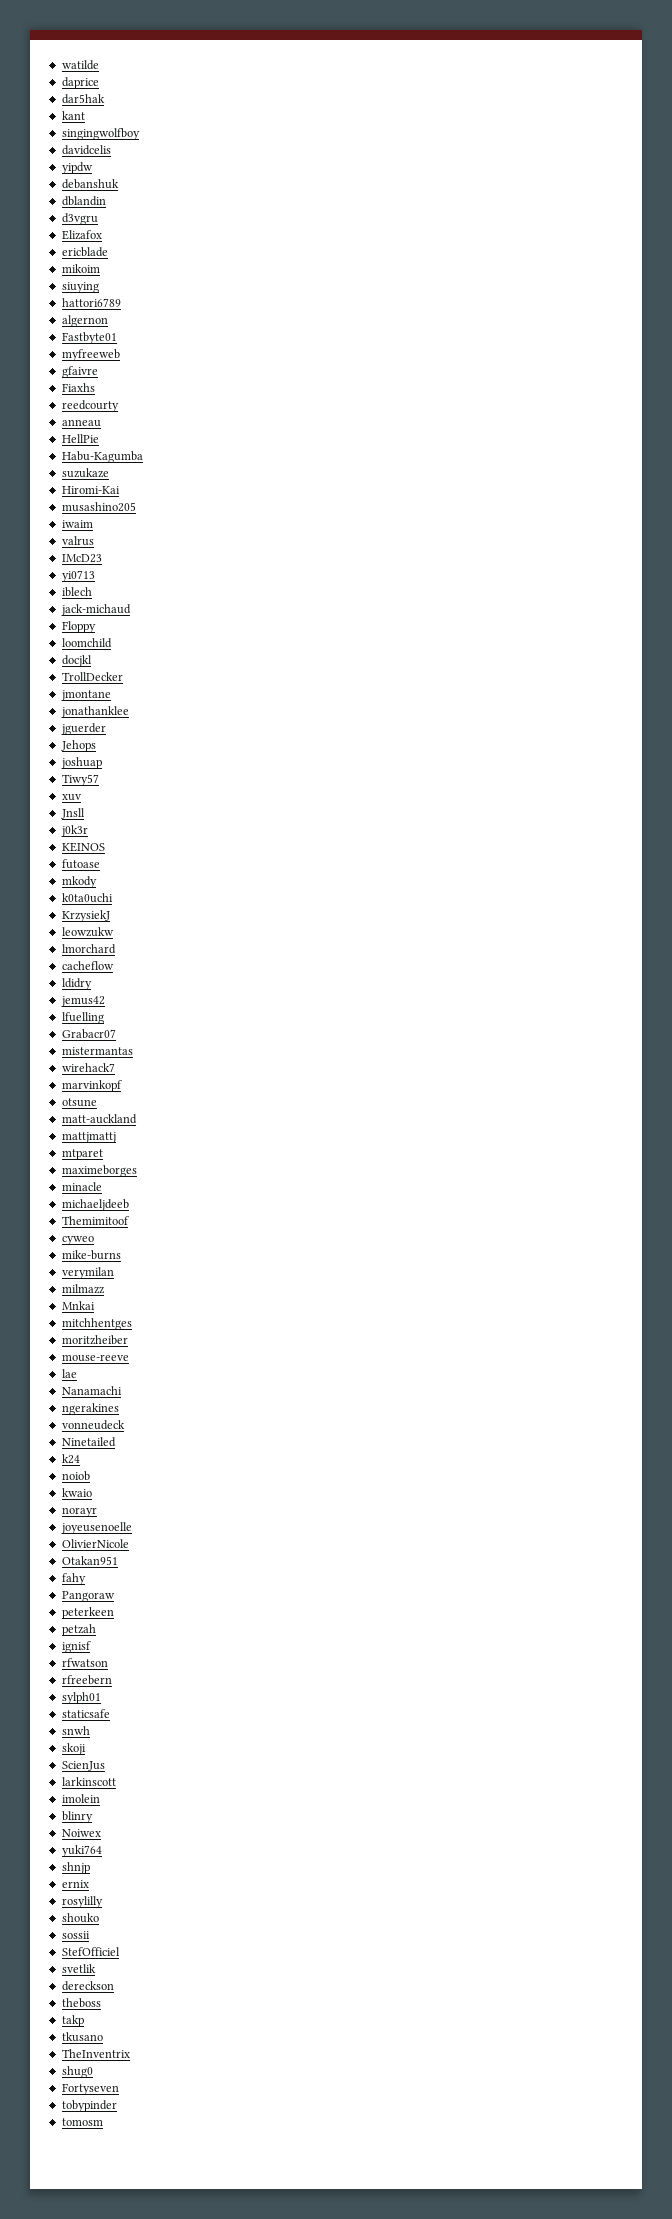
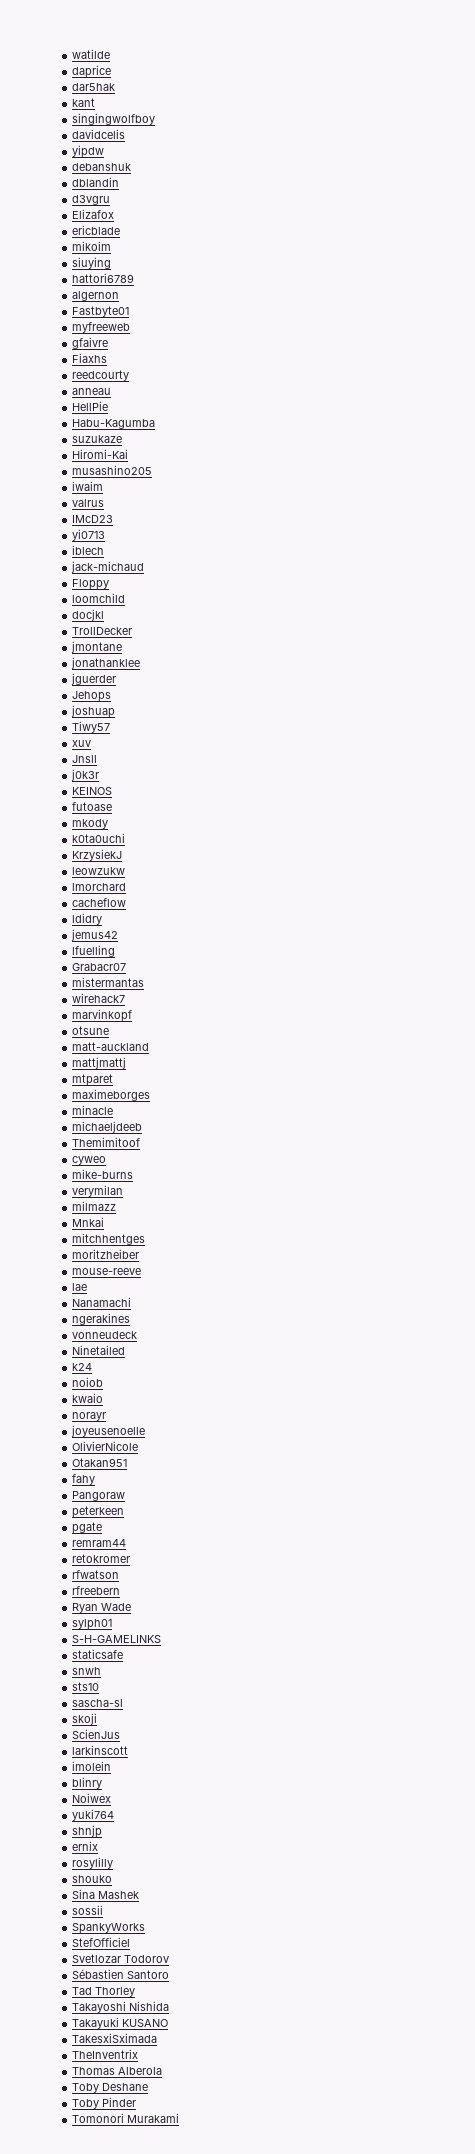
- petzah
- ignisf
+ pgate
+ remram44
+ retokromer
+ Ryan Wade
+ S-H-GAMELINKS
+ sts10
+ sascha-sl
+ Sina Mashek
+ SpankyWorks
- svetlik
- dereckson
- theboss
- takp
- tkusano
+ Svetlozar Todorov
+ Sébastien Santoro
+ Tad Thorley
+ Takayoshi Nishida
+ Takayuki KUSANO
+ TakesxiSximada
  TheInventrix
- shug0
- Fortyseven
- tobypinder
- tomosm
+ Thomas Alberola
+ Toby Deshane
+ Toby Pinder
+ Tomonori Murakami

